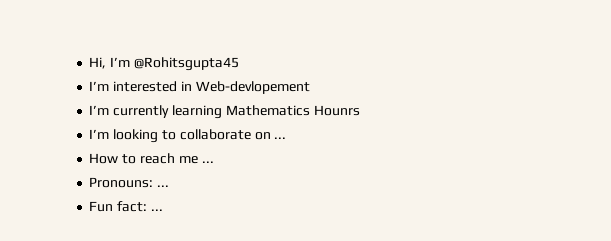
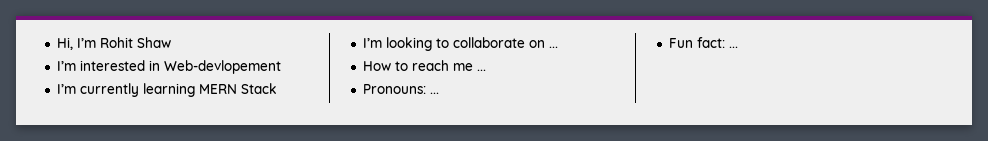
- Hi, I’m @Rohitsgupta45
+ Hi, I’m Rohit Shaw
- I’m currently learning Mathematics Hounrs
+ I’m currently learning MERN Stack

